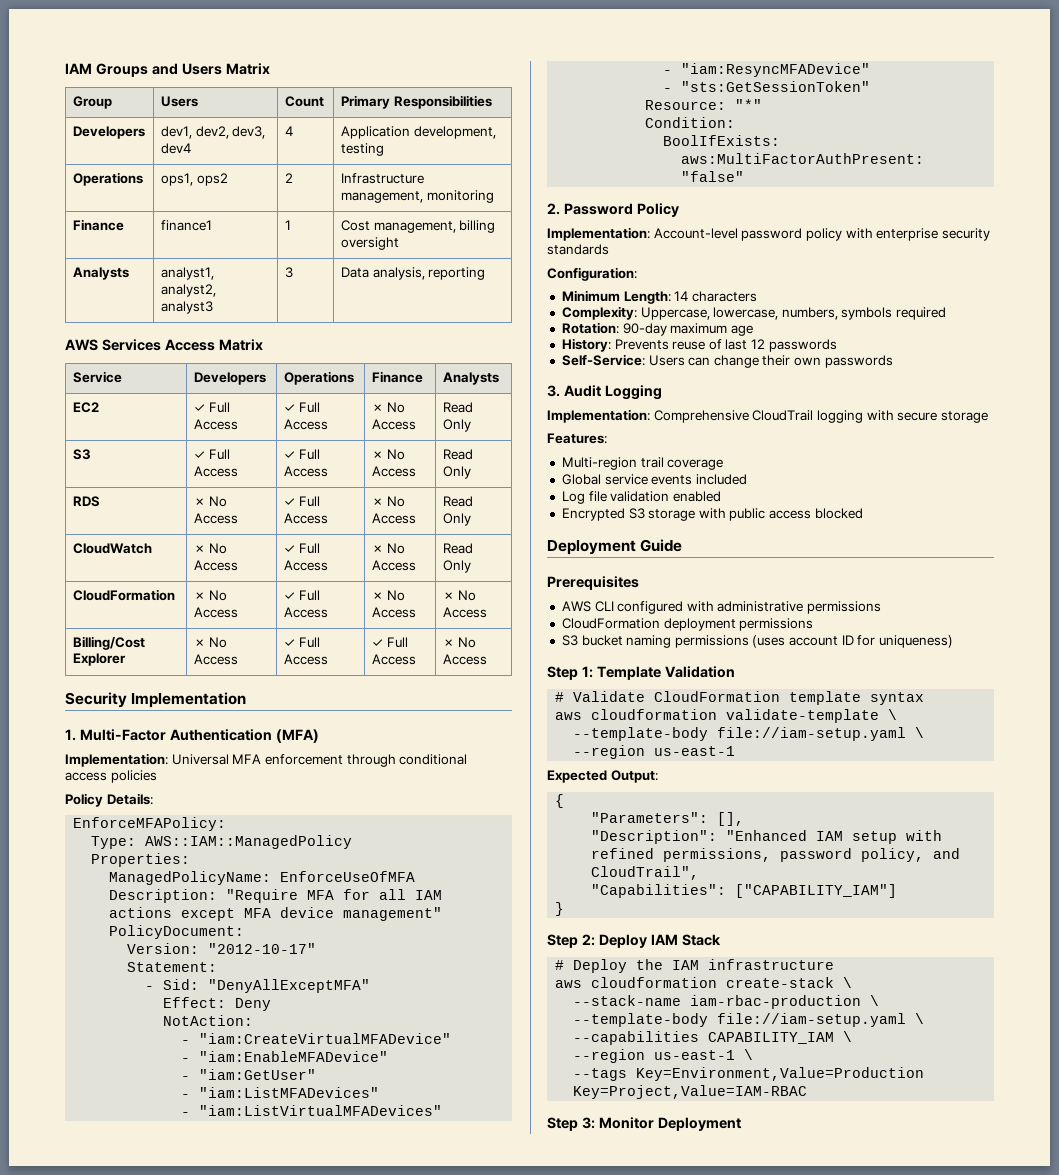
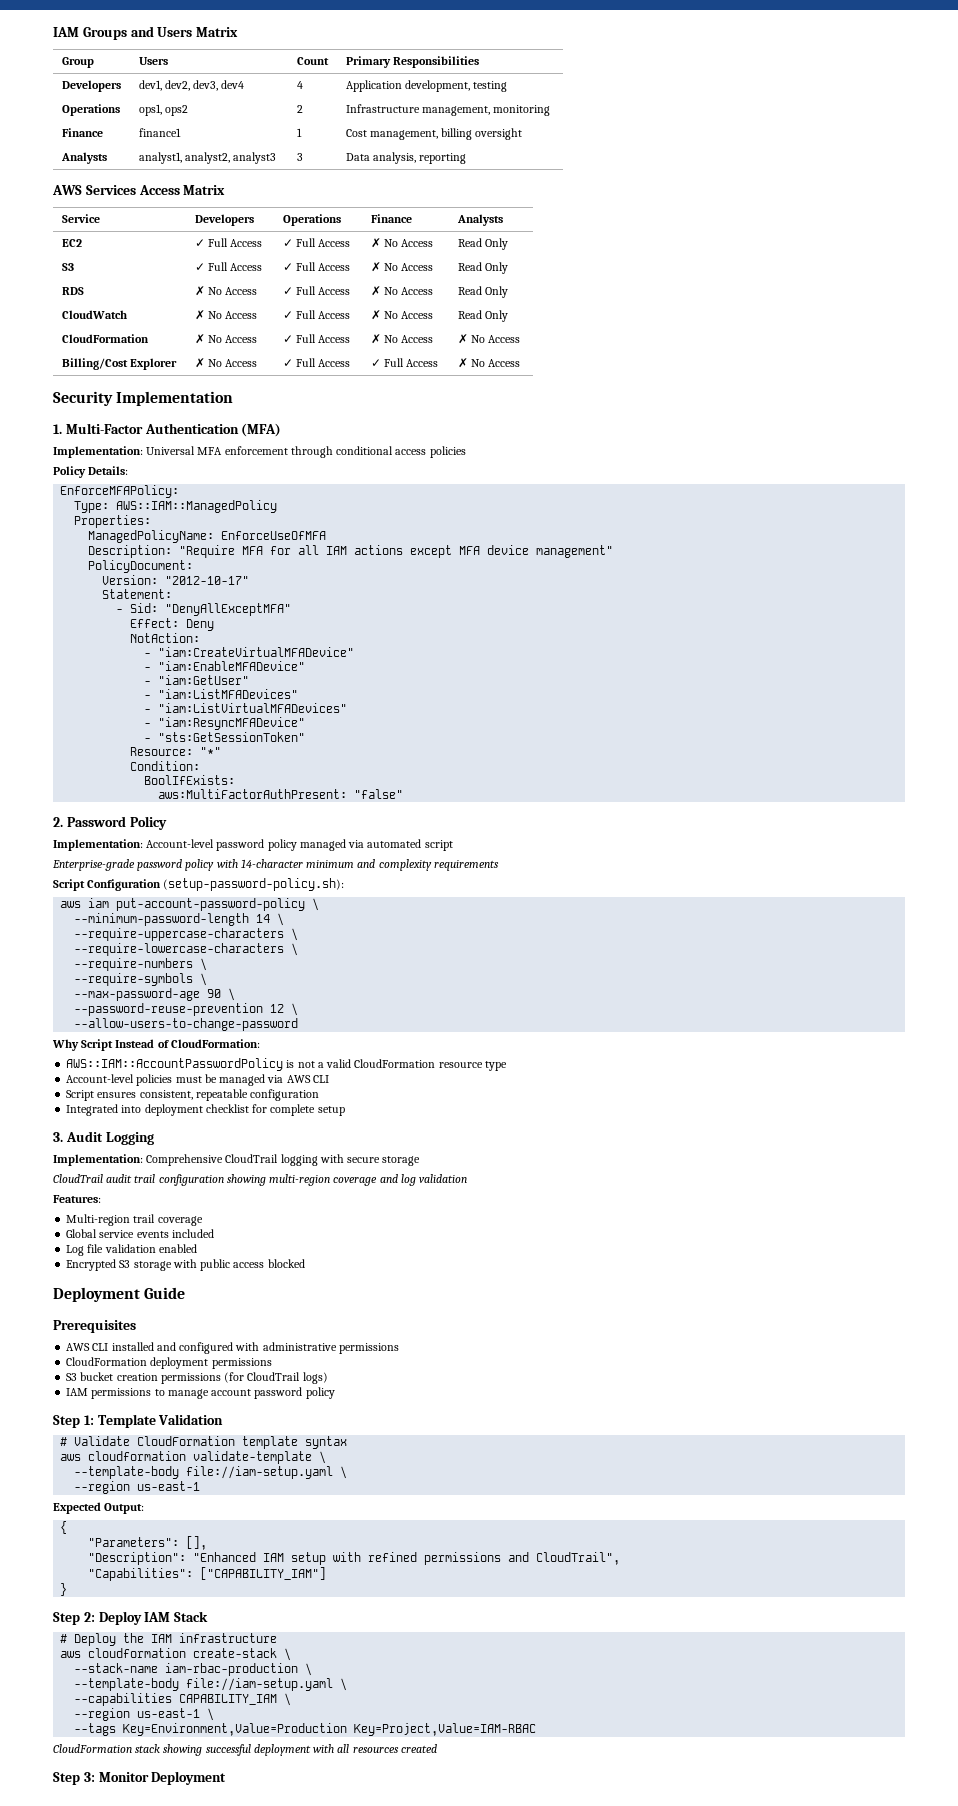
- Implementation: Account-level password policy with enterprise security standards
- Configuration:
- Minimum Length: 14 characters
- Complexity: Uppercase, lowercase, numbers, symbols required
- Rotation: 90-day maximum age
- History: Prevents reuse of last 12 passwords
- Self-Service: Users can change their own passwords
+ Implementation: Account-level password policy managed via automated script
+ Enterprise-grade password policy with 14-character minimum and complexity requirements
+ Script Configuration (setup-password-policy.sh):
+ aws iam put-account-password-policy \
+ --minimum-password-length 14 \
+ --require-uppercase-characters \
+ --require-lowercase-characters \
+ --require-numbers \
+ --require-symbols \
+ --max-password-age 90 \
+ --password-reuse-prevention 12 \
+ --allow-users-to-change-password
+ Why Script Instead of CloudFormation:
+ AWS::IAM::AccountPasswordPolicy is not a valid CloudFormation resource type
+ Account-level policies must be managed via AWS CLI
+ Script ensures consistent, repeatable configuration
+ Integrated into deployment checklist for complete setup
+ CloudTrail audit trail configuration showing multi-region coverage and log validation
- AWS CLI configured with administrative permissions
+ AWS CLI installed and configured with administrative permissions
- S3 bucket naming permissions (uses account ID for uniqueness)
+ S3 bucket creation permissions (for CloudTrail logs)
+ IAM permissions to manage account password policy
- "Description": "Enhanced IAM setup with refined permissions, password policy, and CloudTrail",
+ "Description": "Enhanced IAM setup with refined permissions and CloudTrail",
+ CloudFormation stack showing successful deployment with all resources created

